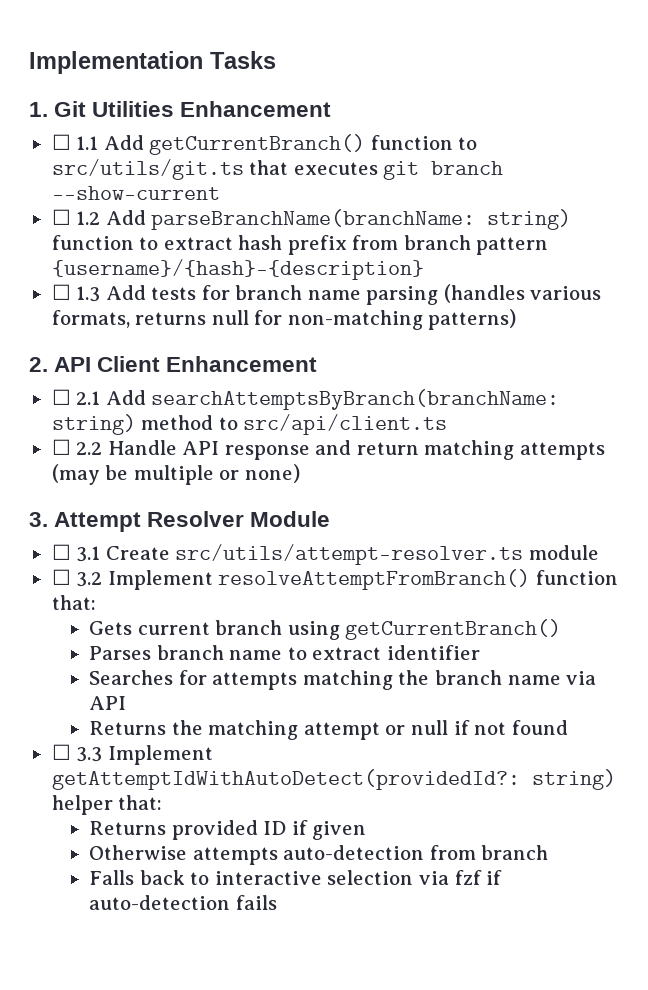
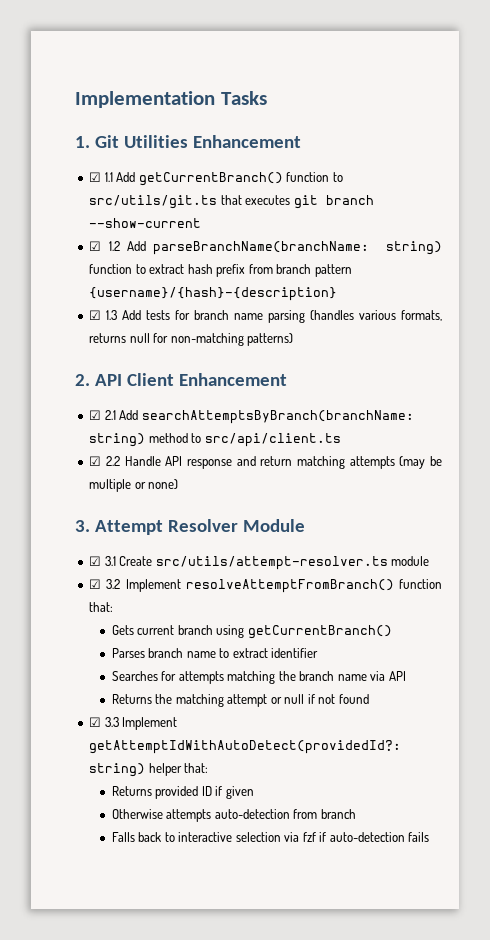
- ☐ 1.1 Add getCurrentBranch() function to src/utils/git.ts that executes git branch --show-current
+ ☑ 1.1 Add getCurrentBranch() function to src/utils/git.ts that executes git branch --show-current
- ☐ 1.2 Add parseBranchName(branchName: string) function to extract hash prefix from branch pattern {username}/{hash}-{description}
+ ☑ 1.2 Add parseBranchName(branchName: string) function to extract hash prefix from branch pattern {username}/{hash}-{description}
- ☐ 1.3 Add tests for branch name parsing (handles various formats, returns null for non-matching patterns)
+ ☑ 1.3 Add tests for branch name parsing (handles various formats, returns null for non-matching patterns)
- ☐ 2.1 Add searchAttemptsByBranch(branchName: string) method to src/api/client.ts
+ ☑ 2.1 Add searchAttemptsByBranch(branchName: string) method to src/api/client.ts
- ☐ 2.2 Handle API response and return matching attempts (may be multiple or none)
+ ☑ 2.2 Handle API response and return matching attempts (may be multiple or none)
- ☐ 3.1 Create src/utils/attempt-resolver.ts module
+ ☑ 3.1 Create src/utils/attempt-resolver.ts module
- ☐ 3.2 Implement resolveAttemptFromBranch() function that:
+ ☑ 3.2 Implement resolveAttemptFromBranch() function that:
- ☐ 3.3 Implement getAttemptIdWithAutoDetect(providedId?: string) helper that:
+ ☑ 3.3 Implement getAttemptIdWithAutoDetect(providedId?: string) helper that:

